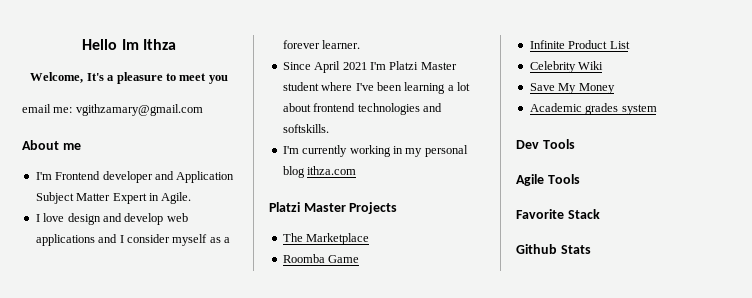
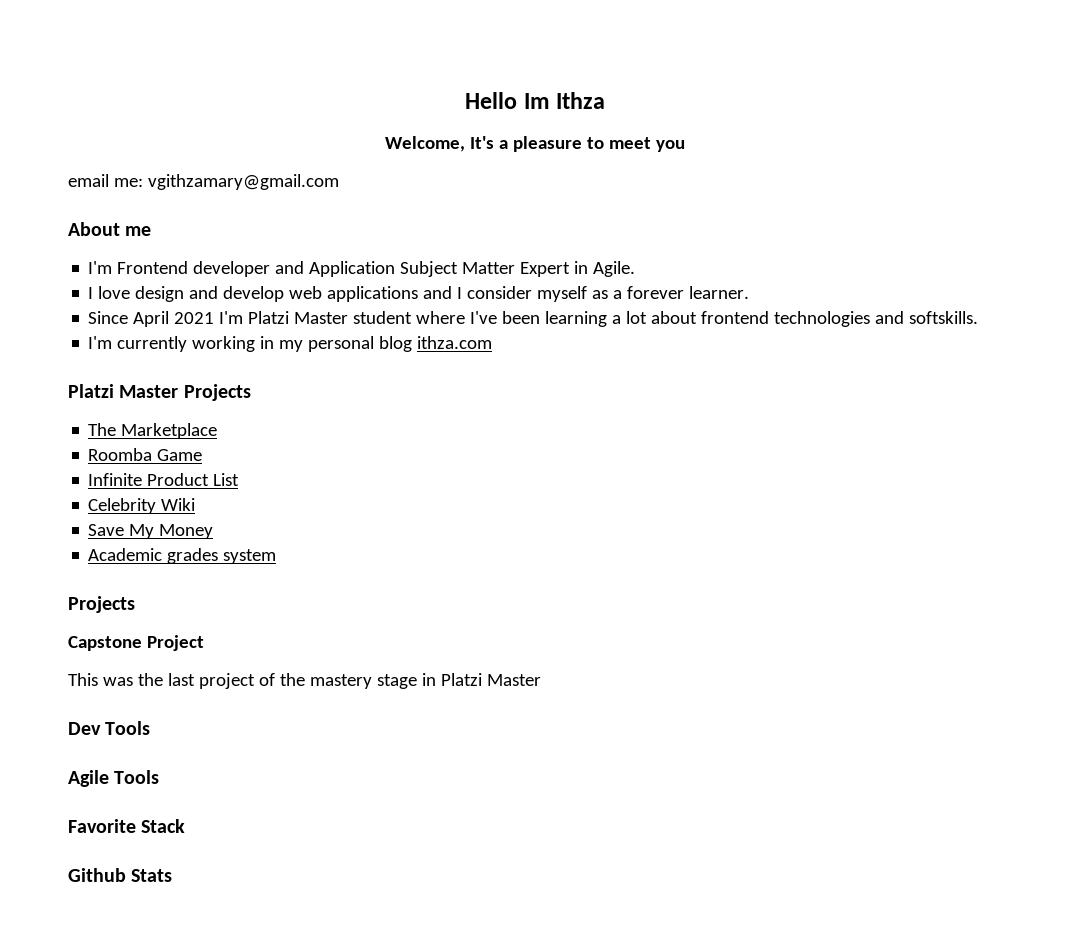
  Academic grades system
+ Projects
+ Capstone Project
+ This was the last project of the mastery stage in Platzi Master

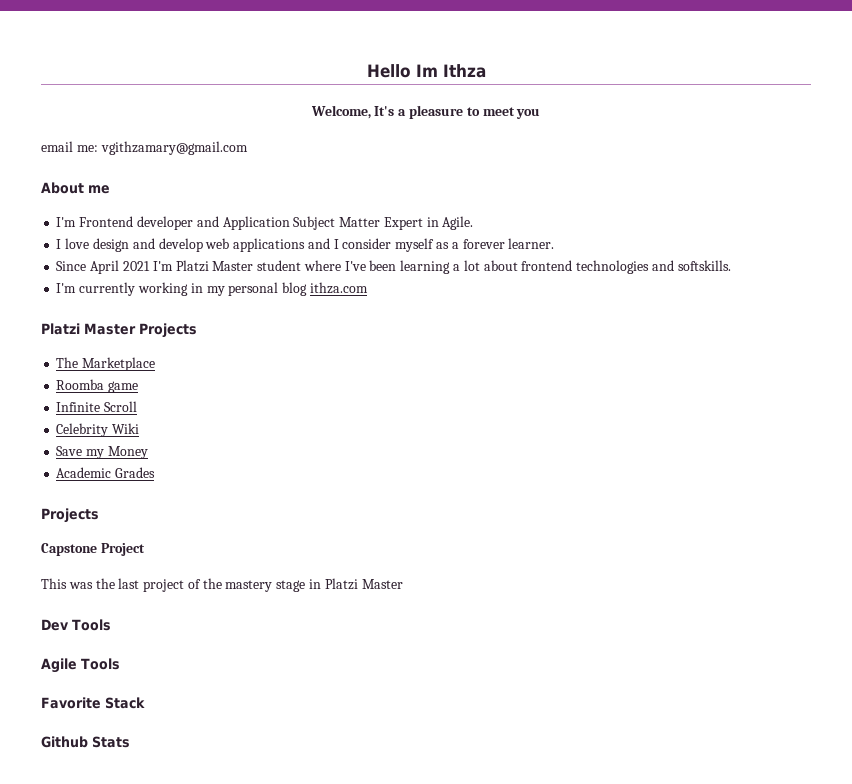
- Roomba Game
+ Roomba game
- Infinite Product List
+ Infinite Scroll
- Save My Money
+ Save my Money
- Academic grades system
+ Academic Grades

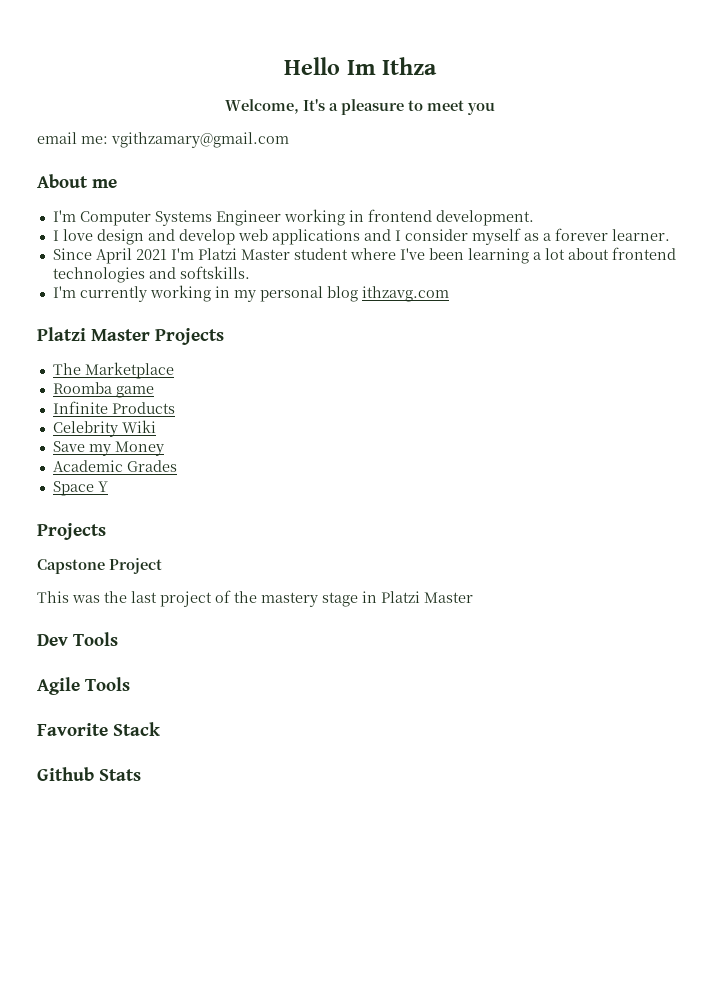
- I'm Frontend developer and Application Subject Matter Expert in Agile.
+ I'm Computer Systems Engineer working in frontend development.
- I'm currently working in my personal blog ithza.com
+ I'm currently working in my personal blog ithzavg.com
- Infinite Scroll
+ Infinite Products
+ Space Y

